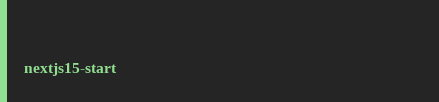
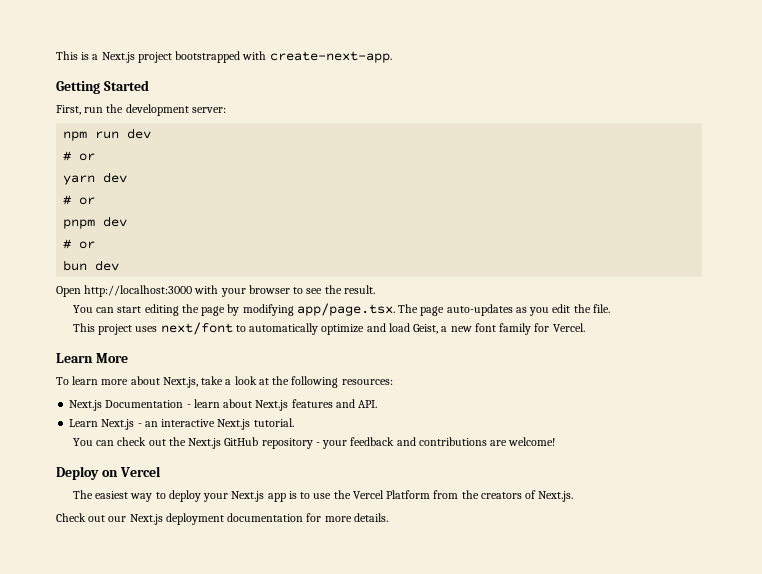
- nextjs15-start
+ This is a Next.js project bootstrapped with create-next-app.
+ Getting Started
+ First, run the development server:
+ npm run dev
+ # or
+ yarn dev
+ # or
+ pnpm dev
+ # or
+ bun dev
+ Open http://localhost:3000 with your browser to see the result.
+ You can start editing the page by modifying app/page.tsx. The page auto-updates as you edit the file.
+ This project uses next/font to automatically optimize and load Geist, a new font family for Vercel.
+ Learn More
+ To learn more about Next.js, take a look at the following resources:
+ Next.js Documentation - learn about Next.js features and API.
+ Learn Next.js - an interactive Next.js tutorial.
+ You can check out the Next.js GitHub repository - your feedback and contributions are welcome!
+ Deploy on Vercel
+ The easiest way to deploy your Next.js app is to use the Vercel Platform from the creators of Next.js.
+ Check out our Next.js deployment documentation for more details.

